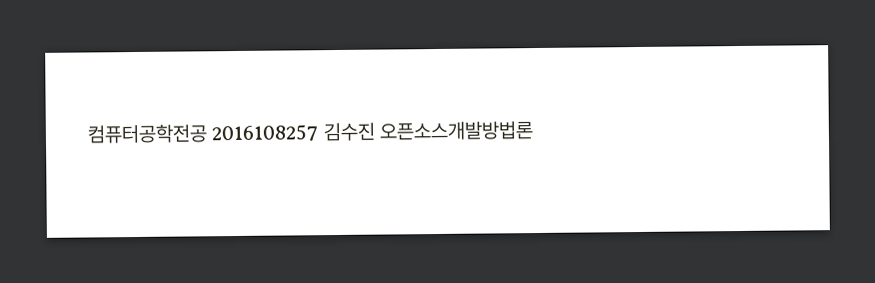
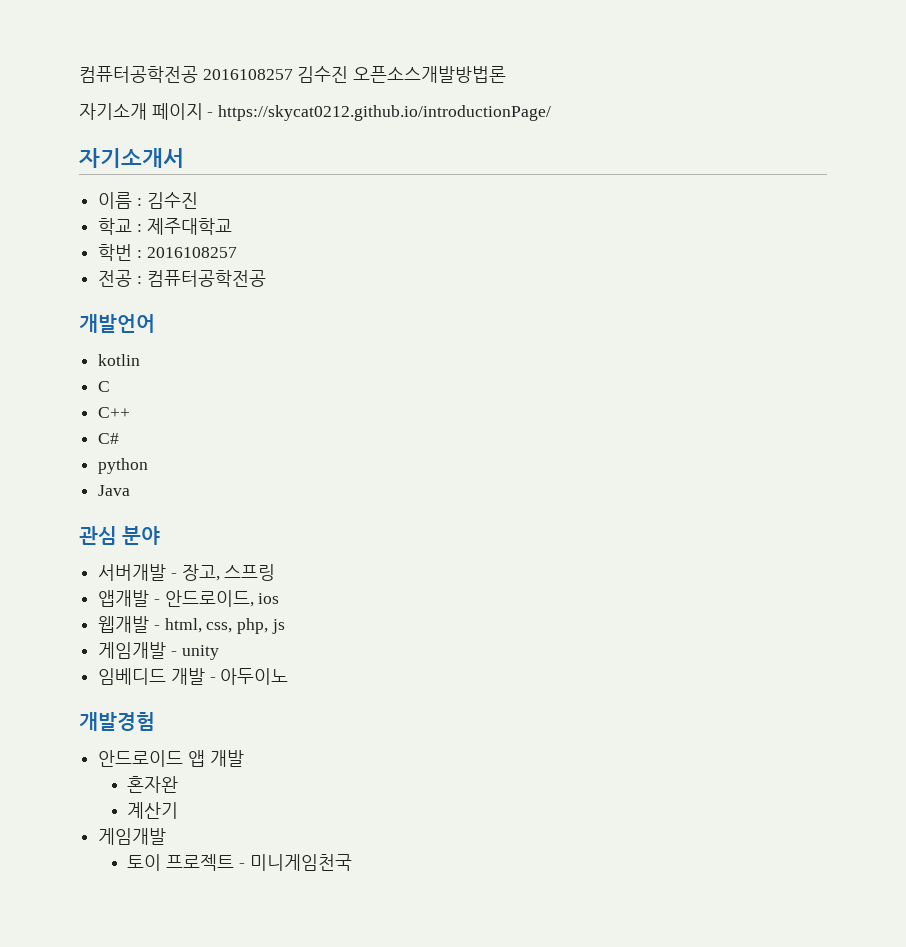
+ 자기소개 페이지 - https://skycat0212.github.io/introductionPage/
+ 자기소개서
+ 이름 : 김수진
+ 학교 : 제주대학교
+ 학번 : 2016108257
+ 전공 : 컴퓨터공학전공
+ 개발언어
+ kotlin
+ C
+ C++
+ C#
+ python
+ Java
+ 관심 분야
+ 서버개발 - 장고, 스프링
+ 앱개발 - 안드로이드, ios
+ 웹개발 - html, css, php, js
+ 게임개발 - unity
+ 임베디드 개발 - 아두이노
+ 개발경험
+ 안드로이드 앱 개발
+ 혼자완
+ 계산기
+ 게임개발
+ 토이 프로젝트 - 미니게임천국

